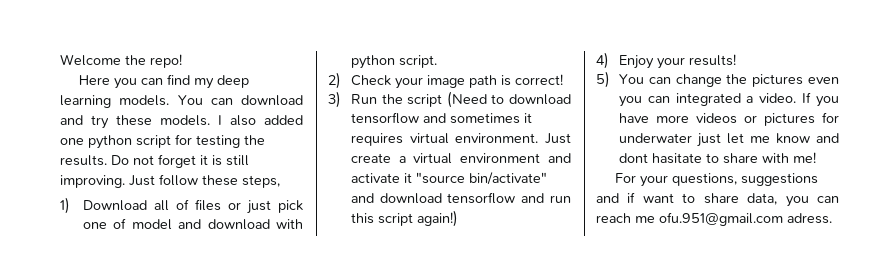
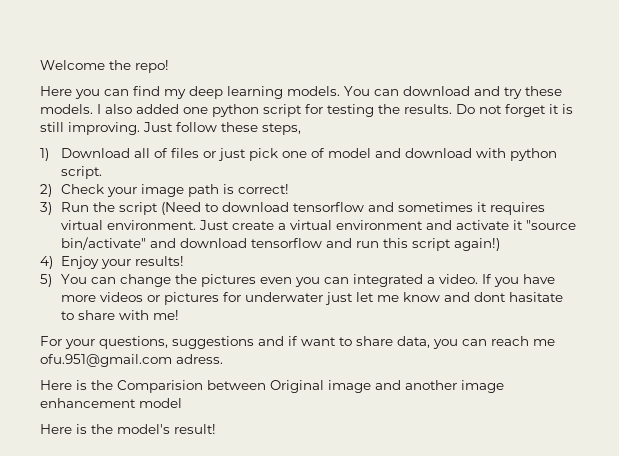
+ Here is the Comparision between Original image and another image enhancement model
+ Here is the model's result!

